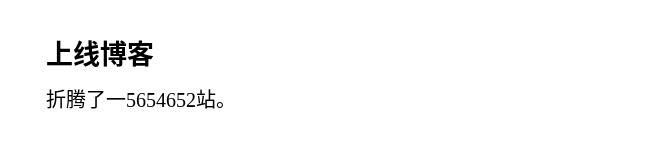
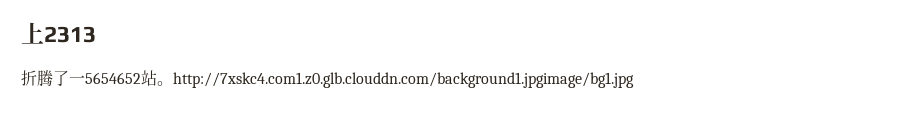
- 上线博客
+ 上2313
- 折腾了一5654652站。
+ 折腾了一5654652站。http://7xskc4.com1.z0.glb.clouddn.com/background1.jpgimage/bg1.jpg

